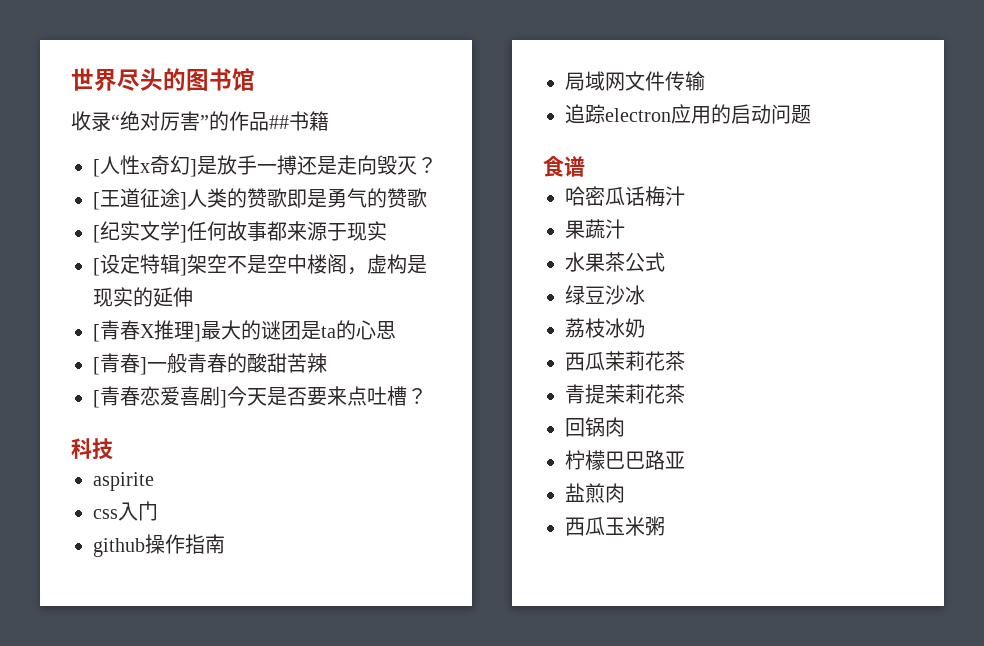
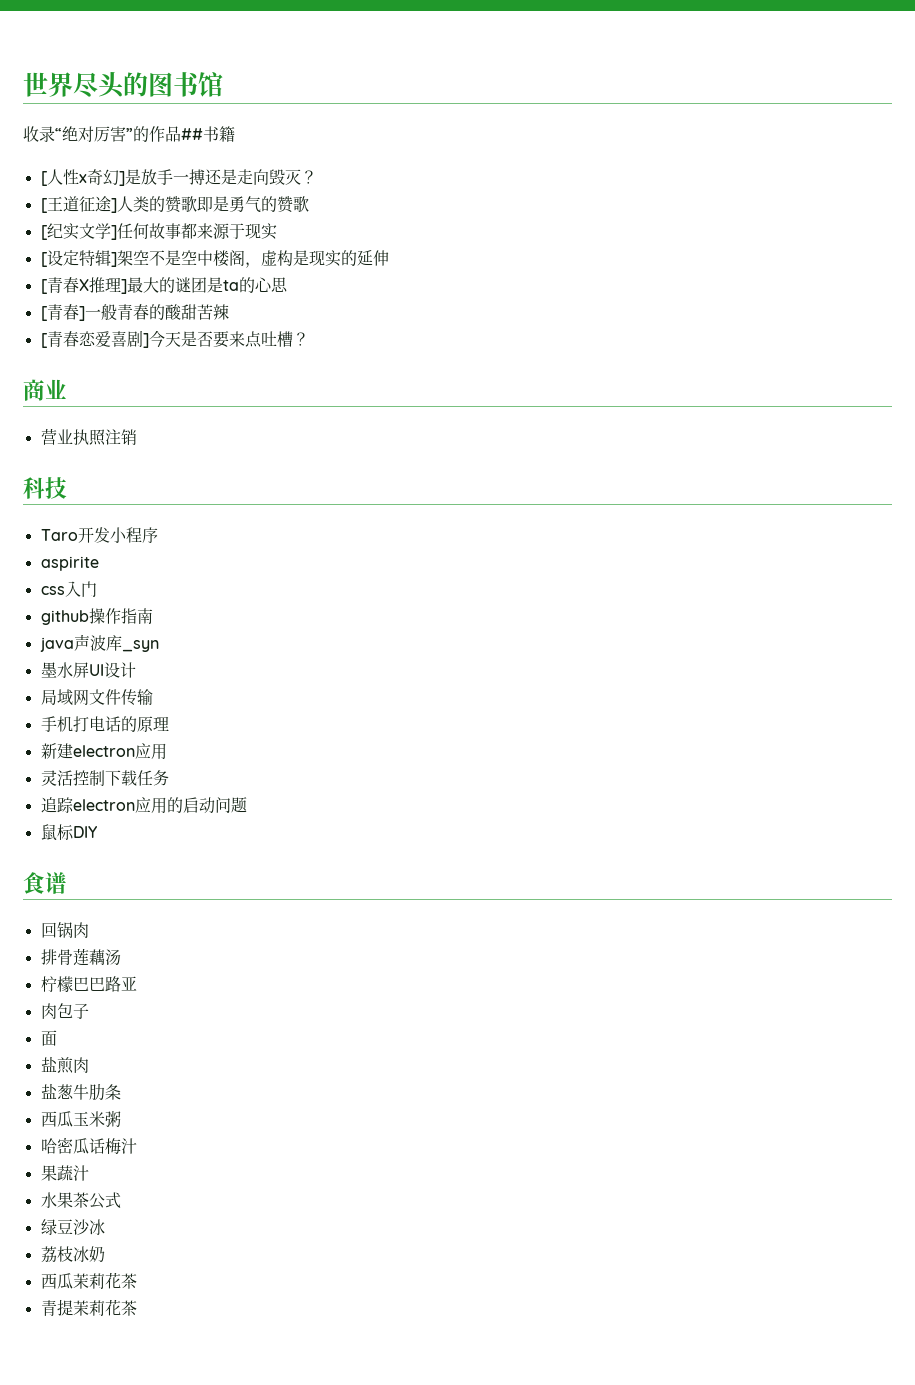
+ 商业
+ 营业执照注销
  科技
+ Taro开发小程序
+ java声波库_syn
+ 墨水屏UI设计
  局域网文件传输
+ 手机打电话的原理
+ 新建electron应用
+ 灵活控制下载任务
+ 鼠标DIY
+ 回锅肉
+ 排骨莲藕汤
+ 柠檬巴巴路亚
+ 肉包子
+ 面
+ 盐煎肉
+ 盐葱牛肋条
+ 西瓜玉米粥
- 回锅肉
- 柠檬巴巴路亚
- 盐煎肉
- 西瓜玉米粥

